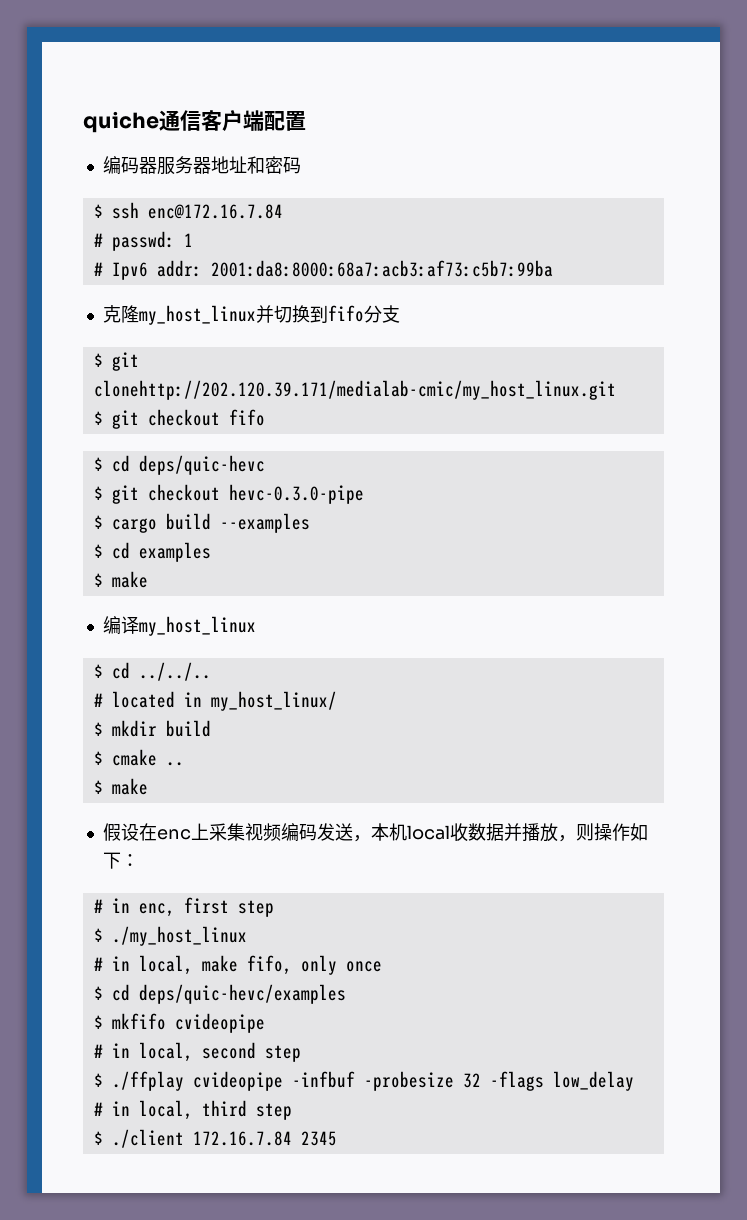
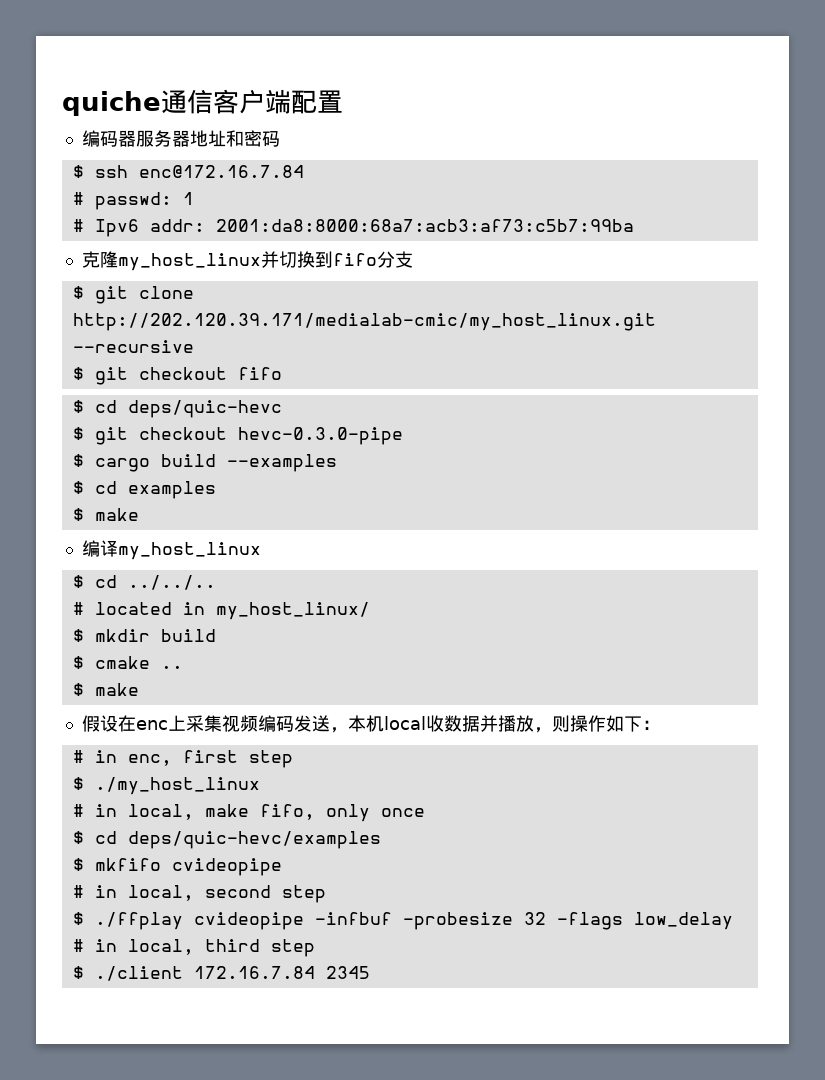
- $ git clonehttp://202.120.39.171/medialab-cmic/my_host_linux.git
+ $ git clone http://202.120.39.171/medialab-cmic/my_host_linux.git --recursive

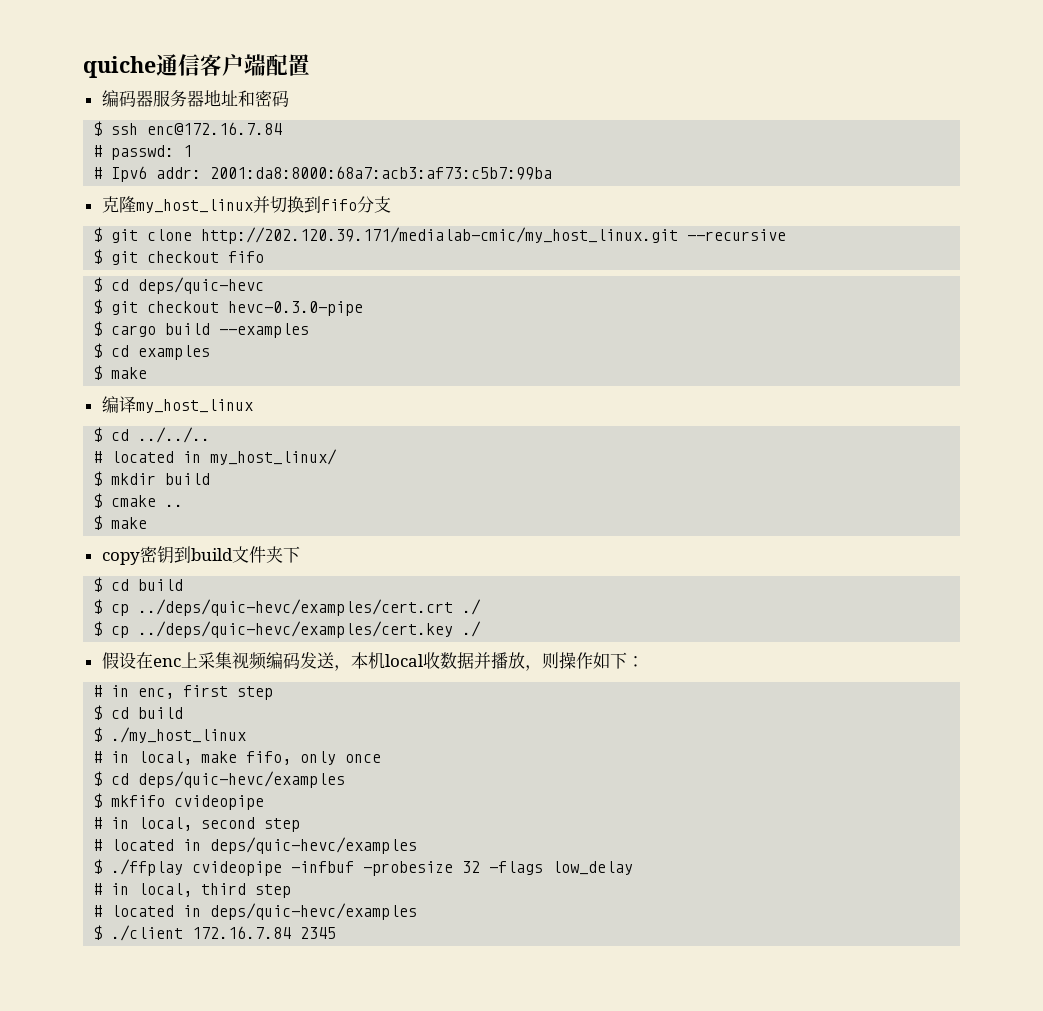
+ copy密钥到build文件夹下
+ $ cd build
+ $ cp ../deps/quic-hevc/examples/cert.crt ./
+ $ cp ../deps/quic-hevc/examples/cert.key ./
  # in enc, first step
+ $ cd build
  # in local, second step
+ # located in deps/quic-hevc/examples
  # in local, third step
+ # located in deps/quic-hevc/examples

